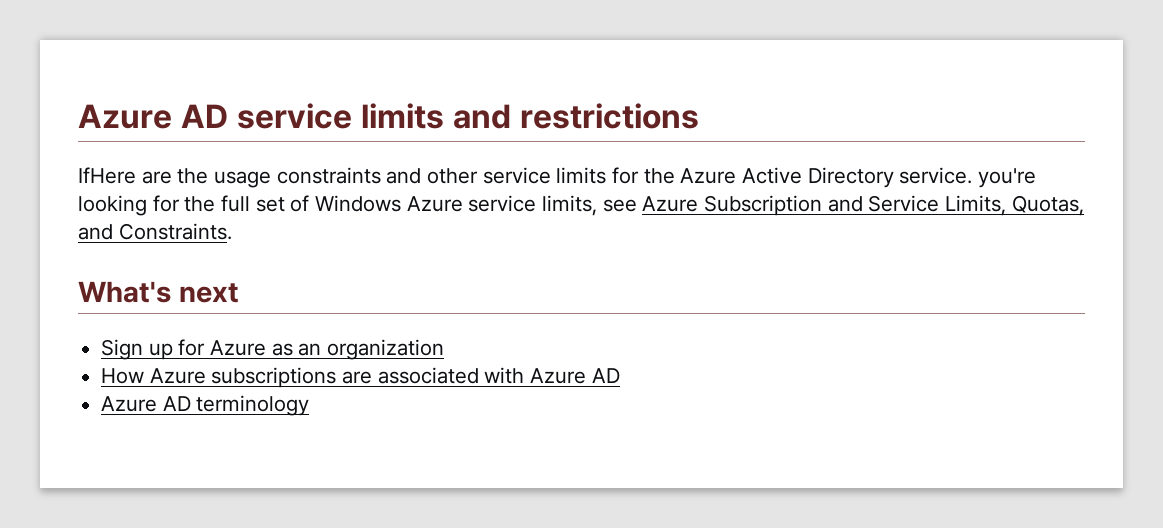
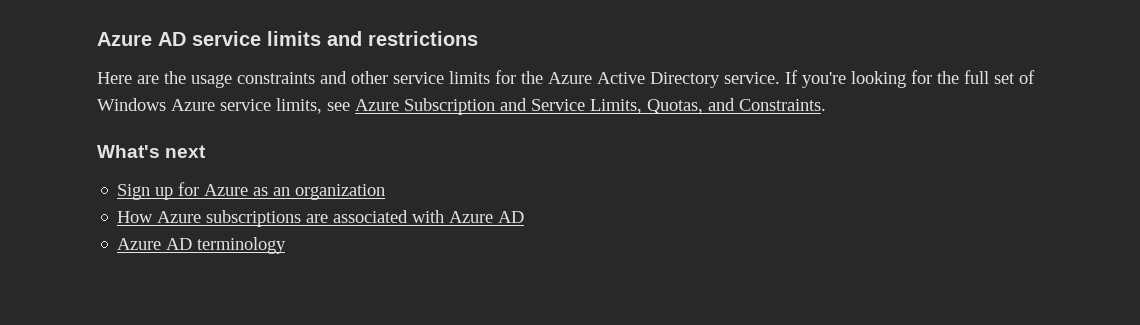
- IfHere are the usage constraints and other service limits for the Azure Active Directory service. you're looking for the full set of Windows Azure service limits, see Azure Subscription and Service Limits, Quotas, and Constraints.
+ Here are the usage constraints and other service limits for the Azure Active Directory service. If you're looking for the full set of Windows Azure service limits, see Azure Subscription and Service Limits, Quotas, and Constraints.

